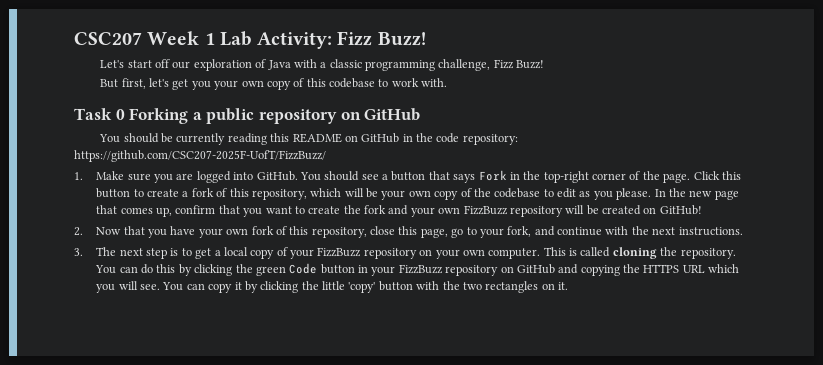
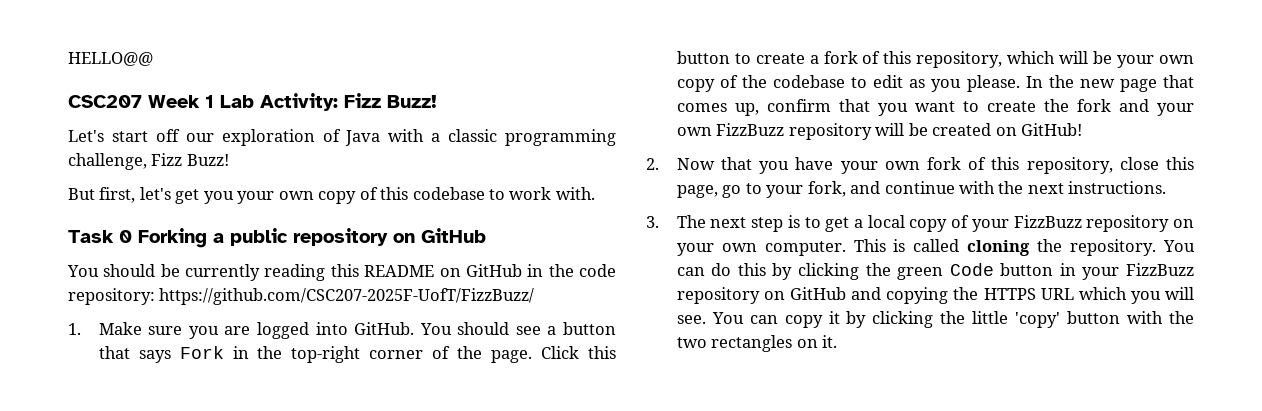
+ HELLO@@

